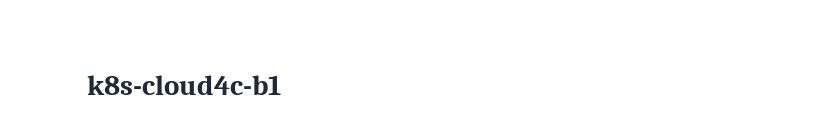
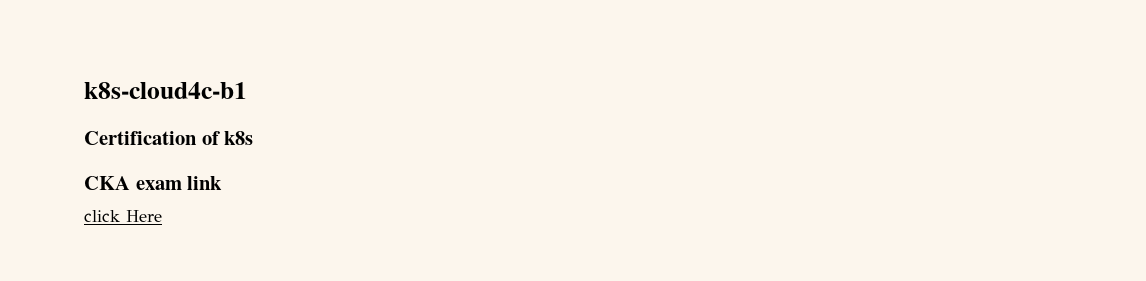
+ Certification of k8s
+ CKA exam link
+ click Here

